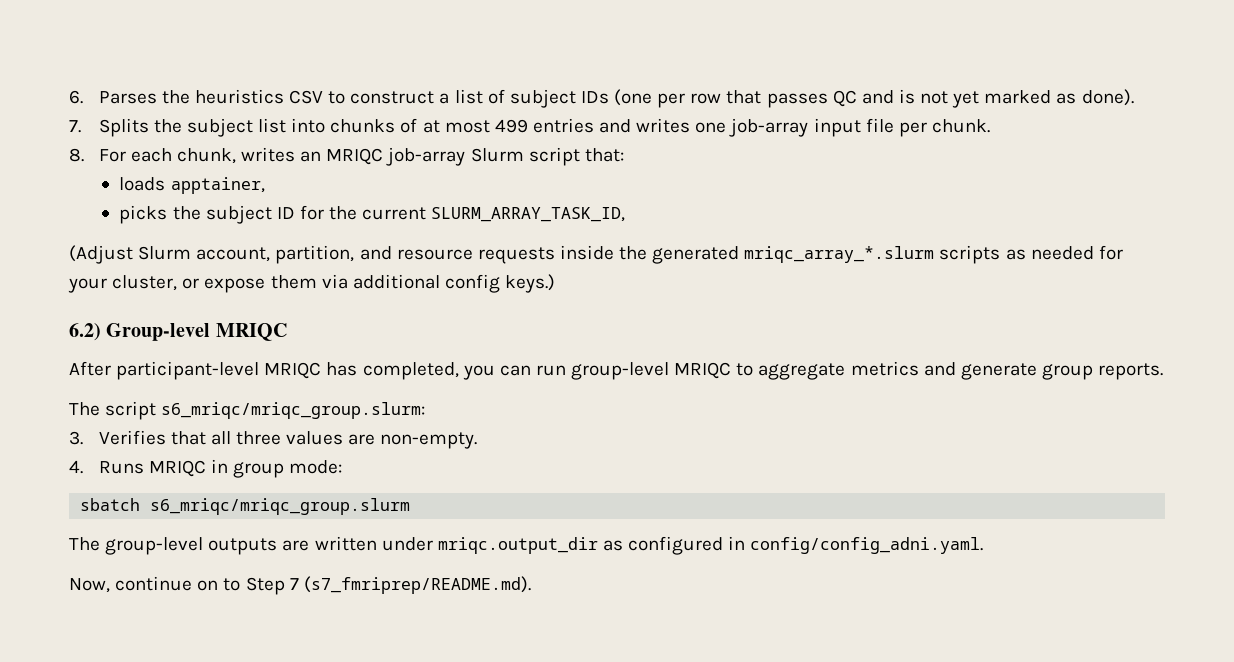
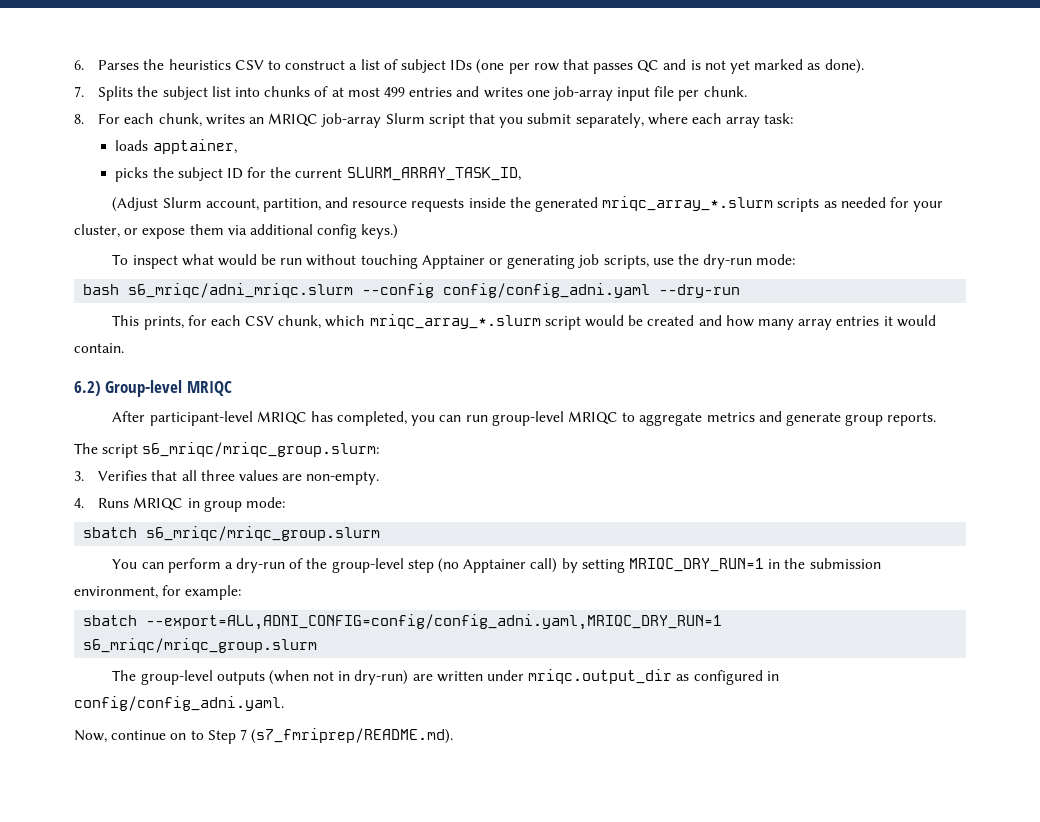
- 8. For each chunk, writes an MRIQC job-array Slurm script that:
+ 8. For each chunk, writes an MRIQC job-array Slurm script that you submit separately, where each array task:
+ To inspect what would be run without touching Apptainer or generating job scripts, use the dry-run mode:
+ bash s6_mriqc/adni_mriqc.slurm --config config/config_adni.yaml --dry-run
+ This prints, for each CSV chunk, which mriqc_array_*.slurm script would be created and how many array entries it would contain.
+ You can perform a dry-run of the group-level step (no Apptainer call) by setting MRIQC_DRY_RUN=1 in the submission environment, for example:
+ sbatch --export=ALL,ADNI_CONFIG=config/config_adni.yaml,MRIQC_DRY_RUN=1 s6_mriqc/mriqc_group.slurm
- The group-level outputs are written under mriqc.output_dir as configured in config/config_adni.yaml.
+ The group-level outputs (when not in dry-run) are written under mriqc.output_dir as configured in config/config_adni.yaml.

